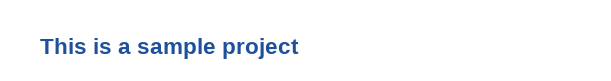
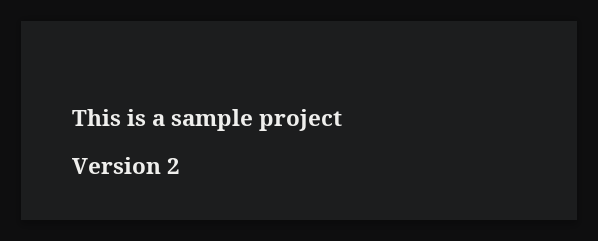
+ Version 2

